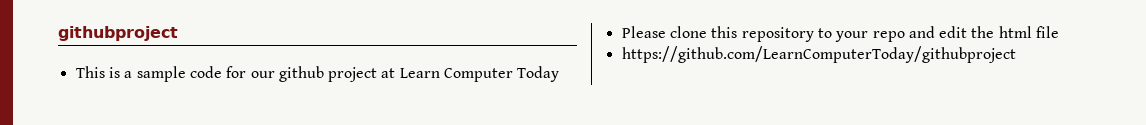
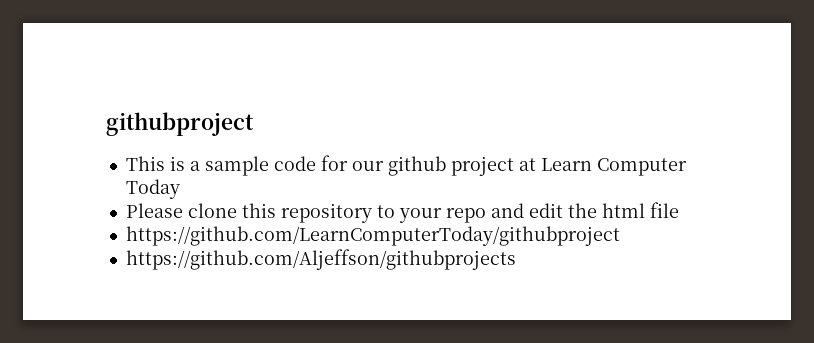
+ https://github.com/Aljeffson/githubprojects

